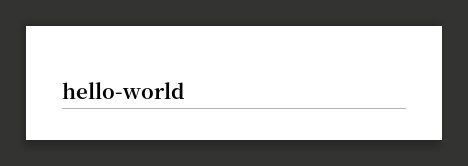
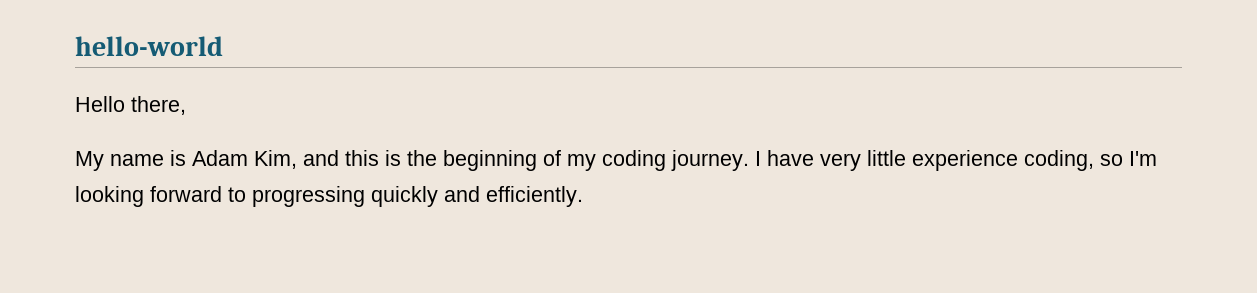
+ Hello there,
+ My name is Adam Kim, and this is the beginning of my coding journey. I have very little experience coding, so I'm looking forward to progressing quickly and efficiently.

